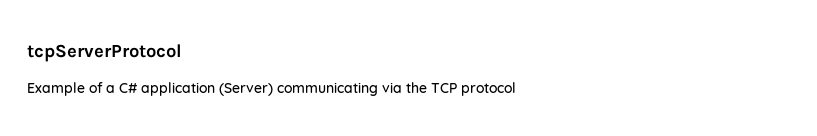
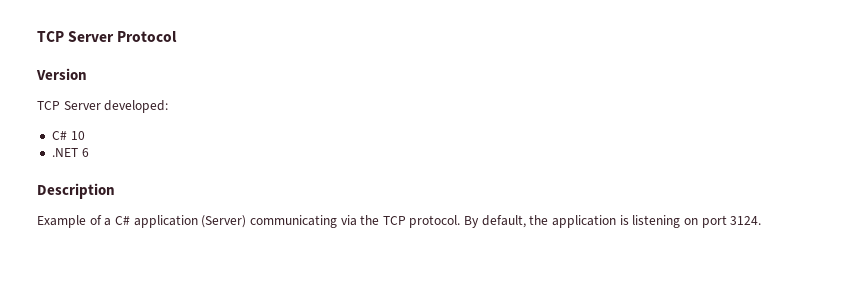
- tcpServerProtocol
+ TCP Server Protocol
+ Version
+ TCP Server developed:
+ C# 10
+ .NET 6
+ Description
- Example of a C# application (Server) communicating via the TCP protocol
+ Example of a C# application (Server) communicating via the TCP protocol. By default, the application is listening on port 3124.

